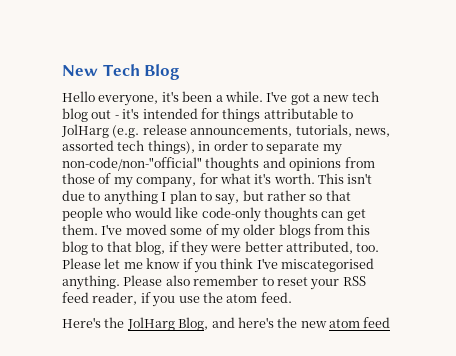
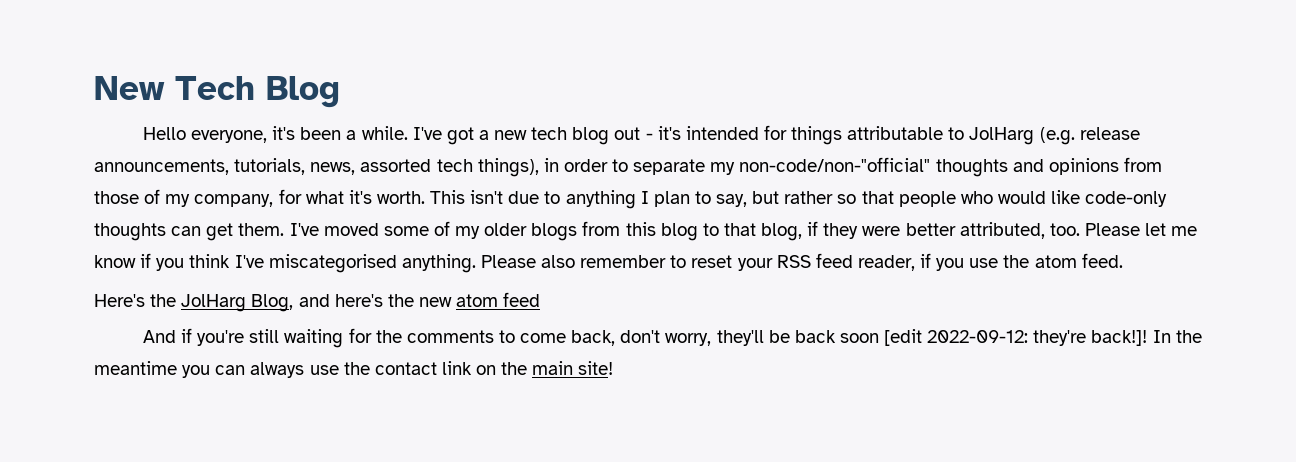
+ And if you're still waiting for the comments to come back, don't worry, they'll be back soon [edit 2022-09-12: they're back!]! In the meantime you can always use the contact link on the main site!

